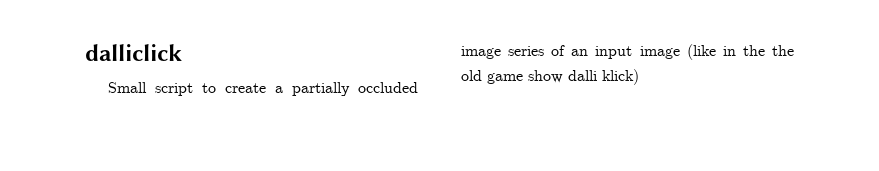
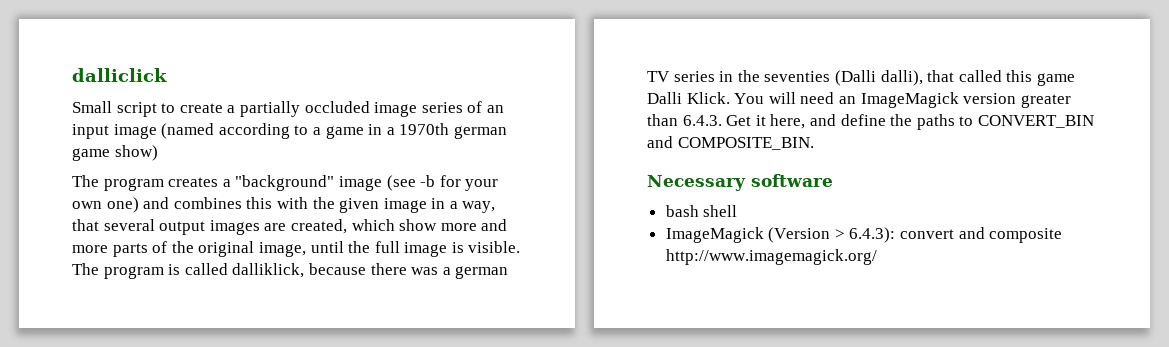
- Small script to create a partially occluded image series of an input image (like in the the old game show dalli klick)
+ Small script to create a partially occluded image series of an input image (named according to a game in a 1970th german game show)
+ The program creates a "background" image (see -b for your own one) and combines this with the given image in a way, that several output images are created, which show more and more parts of the original image, until the full image is visible. The program is called dalliklick, because there was a german TV series in the seventies (Dalli dalli), that called this game Dalli Klick. You will need an ImageMagick version greater than 6.4.3. Get it here, and define the paths to CONVERT_BIN and COMPOSITE_BIN.
+ Necessary software
+ bash shell
+ ImageMagick (Version > 6.4.3): convert and composite http://www.imagemagick.org/

